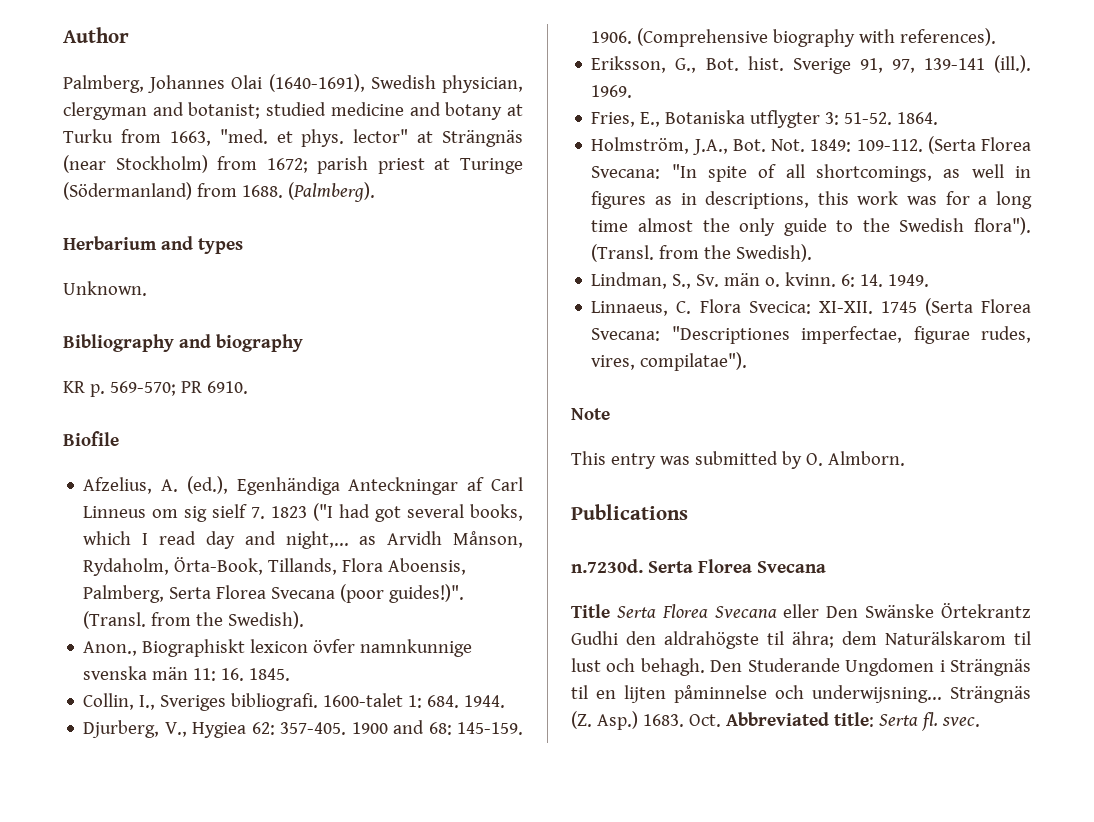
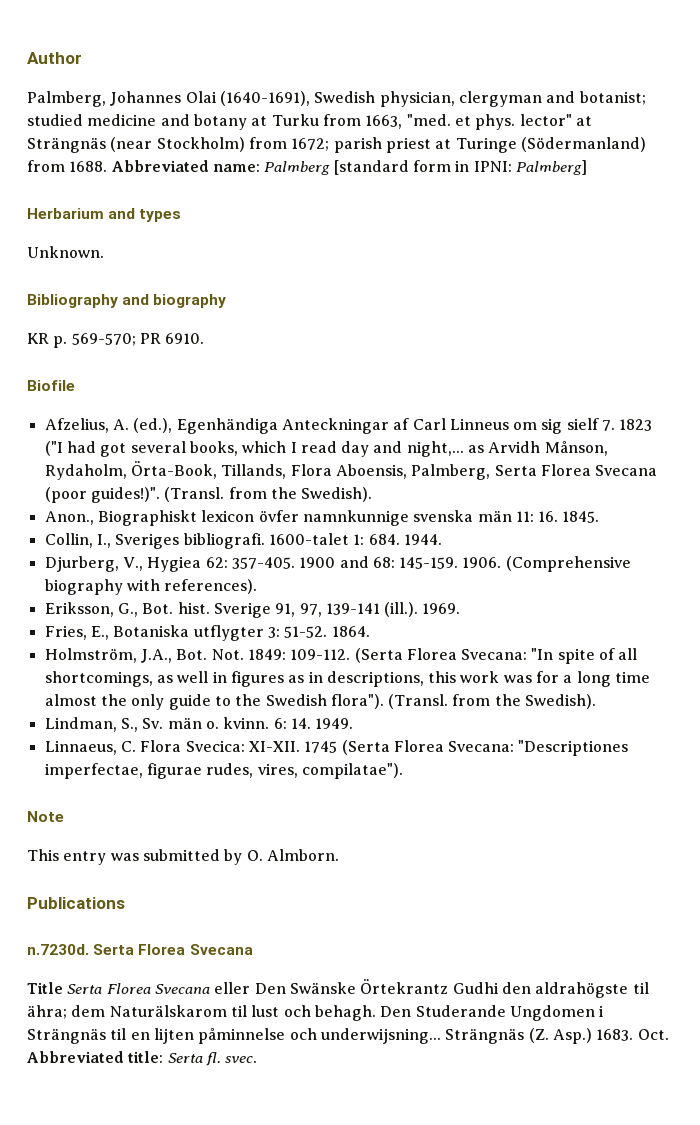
- (Palmberg).
+ Abbreviated name: Palmberg [standard form in IPNI: Palmberg]

